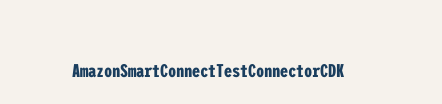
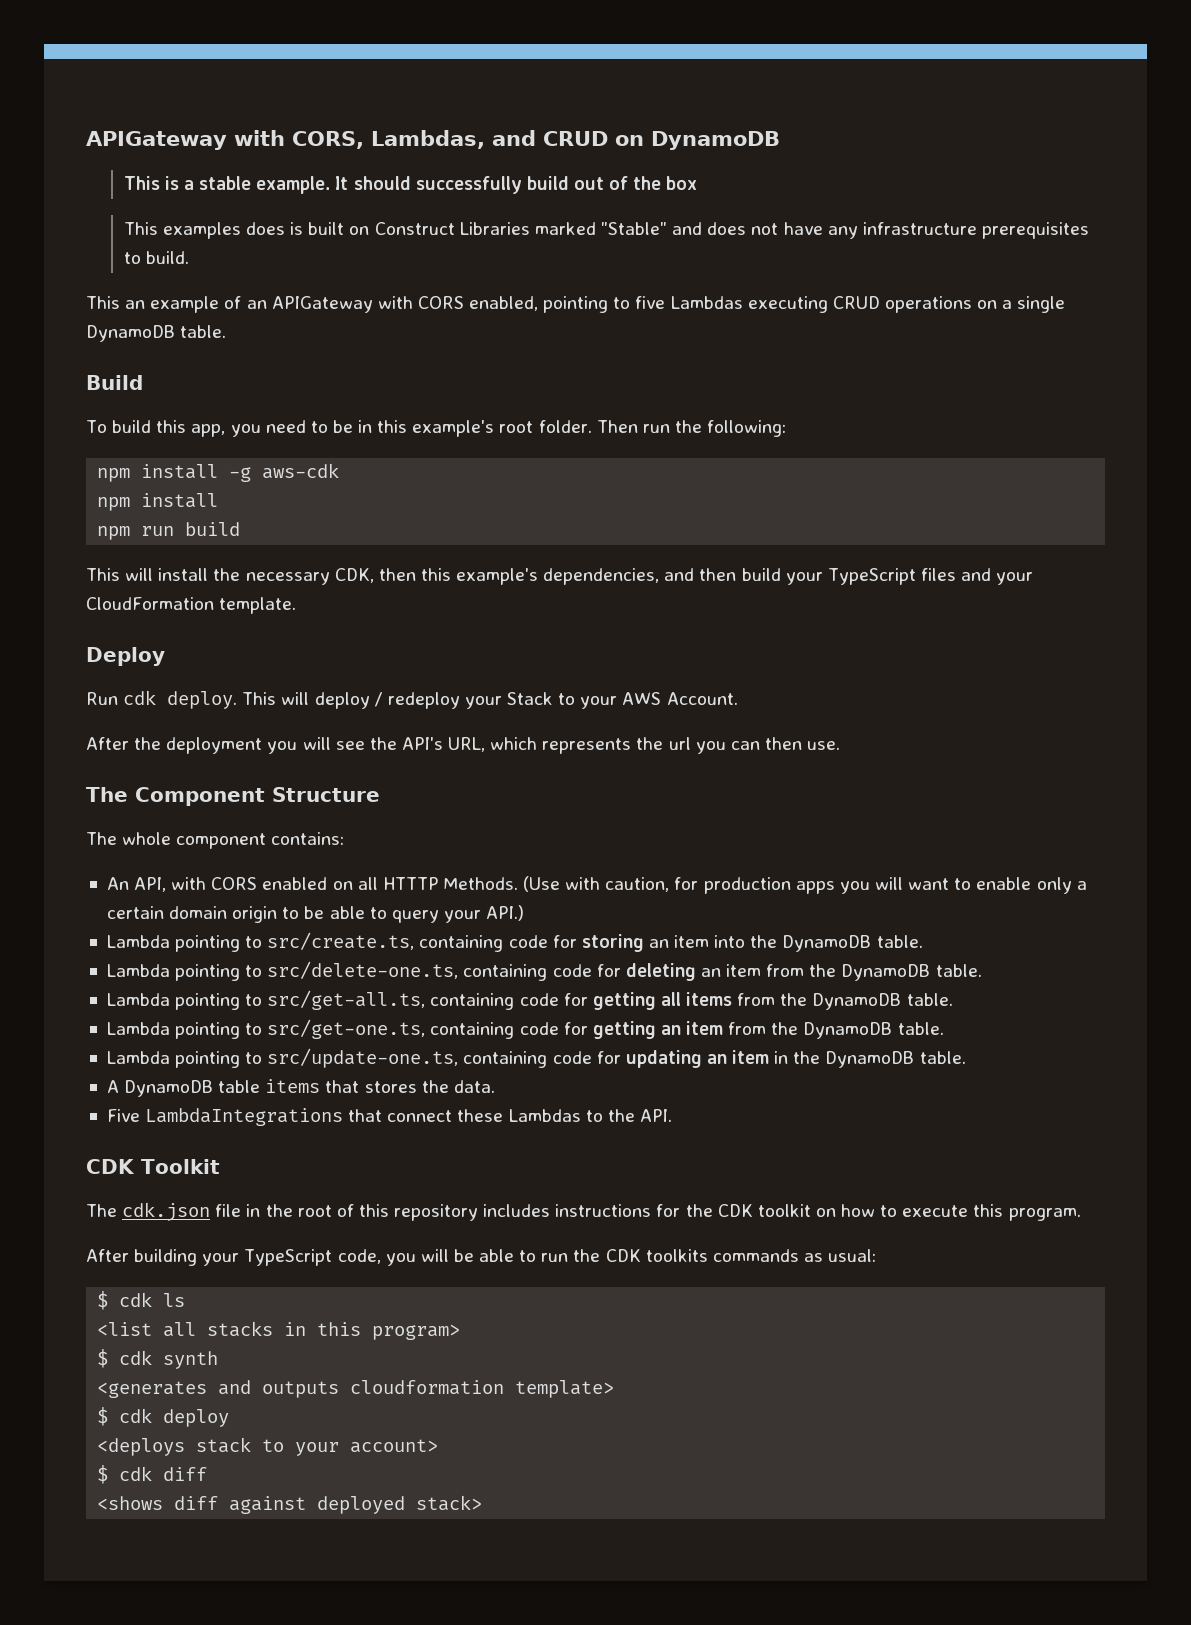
- AmazonSmartConnectTestConnectorCDK
+ APIGateway with CORS, Lambdas, and CRUD on DynamoDB
+ This is a stable example. It should successfully build out of the box
+ This examples does is built on Construct Libraries marked "Stable" and does not have any infrastructure prerequisites to build.
+ This an example of an APIGateway with CORS enabled, pointing to five Lambdas executing CRUD operations on a single DynamoDB table.
+ Build
+ To build this app, you need to be in this example's root folder. Then run the following:
+ npm install -g aws-cdk
+ npm install
+ npm run build
+ This will install the necessary CDK, then this example's dependencies, and then build your TypeScript files and your CloudFormation template.
+ Deploy
+ Run cdk deploy. This will deploy / redeploy your Stack to your AWS Account.
+ After the deployment you will see the API's URL, which represents the url you can then use.
+ The Component Structure
+ The whole component contains:
+ An API, with CORS enabled on all HTTTP Methods. (Use with caution, for production apps you will want to enable only a certain domain origin to be able to query your API.)
+ Lambda pointing to src/create.ts, containing code for storing an item into the DynamoDB table.
+ Lambda pointing to src/delete-one.ts, containing code for deleting an item from the DynamoDB table.
+ Lambda pointing to src/get-all.ts, containing code for getting all items from the DynamoDB table.
+ Lambda pointing to src/get-one.ts, containing code for getting an item from the DynamoDB table.
+ Lambda pointing to src/update-one.ts, containing code for updating an item in the DynamoDB table.
+ A DynamoDB table items that stores the data.
+ Five LambdaIntegrations that connect these Lambdas to the API.
+ CDK Toolkit
+ The cdk.json file in the root of this repository includes instructions for the CDK toolkit on how to execute this program.
+ After building your TypeScript code, you will be able to run the CDK toolkits commands as usual:
+ $ cdk ls
+ <list all stacks in this program>
+ $ cdk synth
+ <generates and outputs cloudformation template>
+ $ cdk deploy
+ <deploys stack to your account>
+ $ cdk diff
+ <shows diff against deployed stack>

